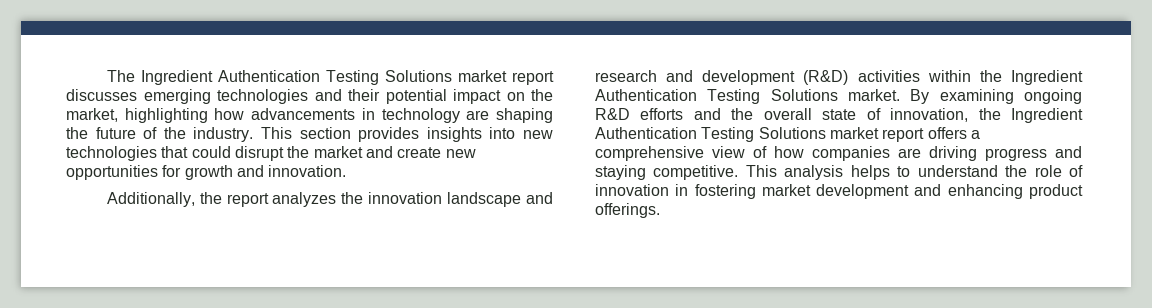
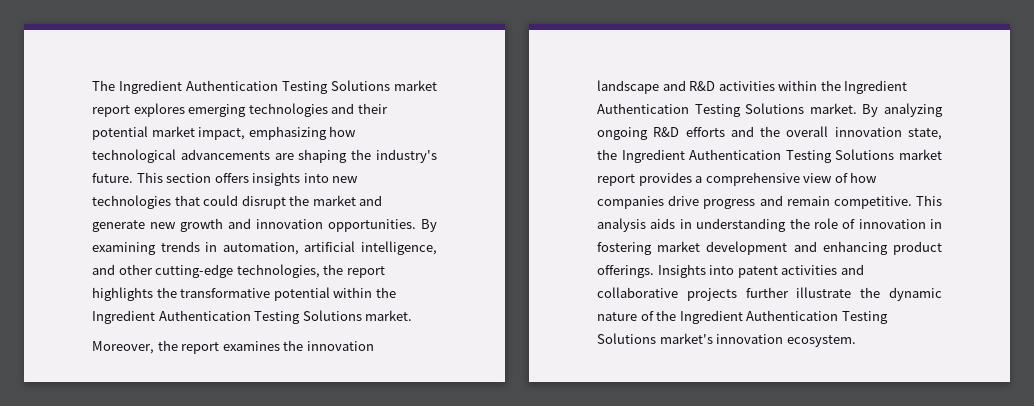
- The Ingredient Authentication Testing Solutions market report discusses emerging technologies and their potential impact on the market, highlighting how advancements in technology are shaping the future of the industry.
+ The Ingredient Authentication Testing Solutions market report explores emerging technologies and their potential market impact, emphasizing how technological advancements are shaping the industry's future.
- This section provides insights into new technologies that could disrupt the market and create new opportunities for growth and innovation.
- Additionally, the report analyzes the innovation landscape and research and development (R&D) activities within the Ingredient Authentication Testing Solutions market.
+ This section offers insights into new technologies that could disrupt the market and generate new growth and innovation opportunities. By examining trends in automation, artificial intelligence, and other cutting-edge technologies, the report highlights the transformative potential within the Ingredient Authentication Testing Solutions market.
+ Moreover, the report examines the innovation landscape and R&D activities within the Ingredient Authentication Testing Solutions market.
- By examining ongoing R&D efforts and the overall state of innovation, the Ingredient Authentication Testing Solutions market report offers a comprehensive view of how companies are driving progress and staying competitive.
+ By analyzing ongoing R&D efforts and the overall innovation state, the Ingredient Authentication Testing Solutions market report provides a comprehensive view of how companies drive progress and remain competitive.
- This analysis helps to understand the role of innovation in fostering market development and enhancing product offerings.
+ This analysis aids in understanding the role of innovation in fostering market development and enhancing product offerings.
+ Insights into patent activities and collaborative projects further illustrate the dynamic nature of the Ingredient Authentication Testing Solutions market's innovation ecosystem.

